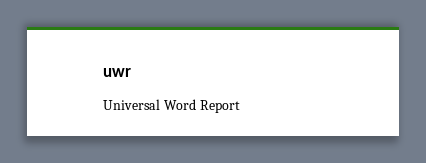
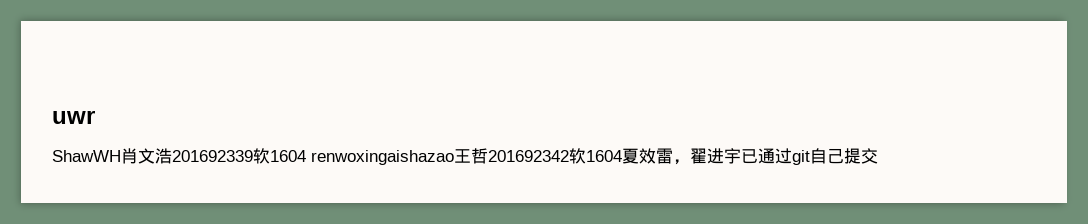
- Universal Word Report
+ ShawWH肖文浩201692339软1604 renwoxingaishazao王哲201692342软1604夏效雷，翟进宇已通过git自己提交

